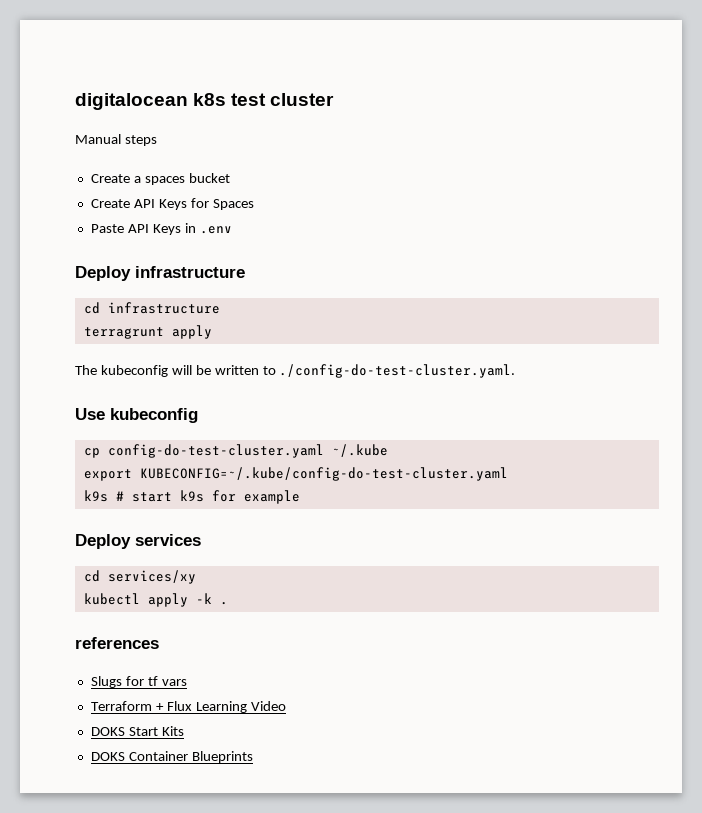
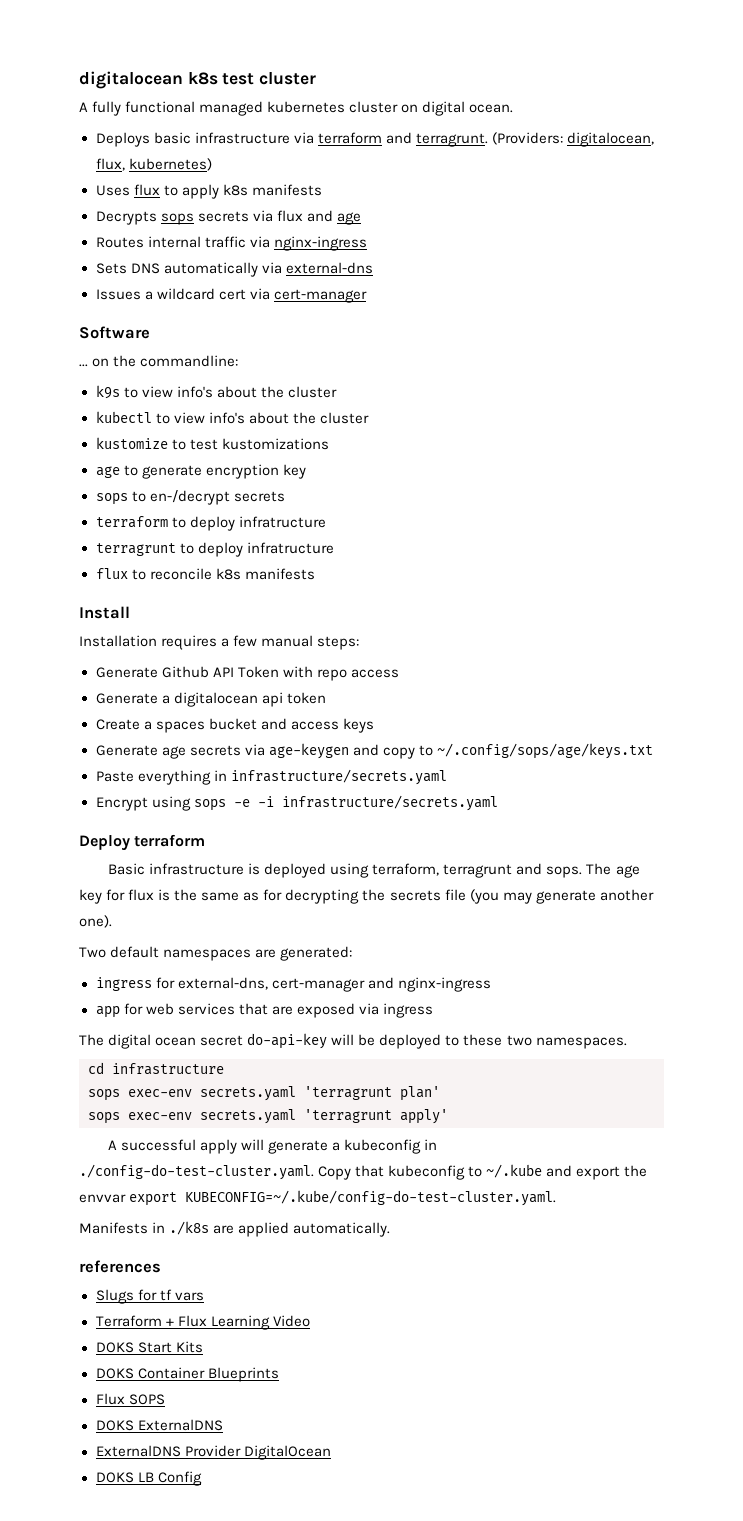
- Manual steps
- Create a spaces bucket
- Create API Keys for Spaces
- Paste API Keys in .env
- Deploy infrastructure
+ A fully functional managed kubernetes cluster on digital ocean.
+ Deploys basic infrastructure via terraform and terragrunt. (Providers: digitalocean, flux, kubernetes)
+ Uses flux to apply k8s manifests
+ Decrypts sops secrets via flux and age
+ Routes internal traffic via nginx-ingress
+ Sets DNS automatically via external-dns
+ Issues a wildcard cert via cert-manager
+ Software
+ ... on the commandline:
+ k9s to view info's about the cluster
+ kubectl to view info's about the cluster
+ kustomize to test kustomizations
+ age to generate encryption key
+ sops to en-/decrypt secrets
+ terraform to deploy infratructure
+ terragrunt to deploy infratructure
+ flux to reconcile k8s manifests
+ Install
+ Installation requires a few manual steps:
+ Generate Github API Token with repo access
+ Generate a digitalocean api token
+ Create a spaces bucket and access keys
+ Generate age secrets via age-keygen and copy to ~/.config/sops/age/keys.txt
+ Paste everything in infrastructure/secrets.yaml
+ Encrypt using sops -e -i infrastructure/secrets.yaml
+ Deploy terraform
+ Basic infrastructure is deployed using terraform, terragrunt and sops. The age key for flux is the same as for decrypting the secrets file (you may generate another one).
+ Two default namespaces are generated:
+ ingress for external-dns, cert-manager and nginx-ingress
+ app for web services that are exposed via ingress
+ The digital ocean secret do-api-key will be deployed to these two namespaces.
  cd infrastructure
- terragrunt apply
- The kubeconfig will be written to ./config-do-test-cluster.yaml.
- Use kubeconfig
- cp config-do-test-cluster.yaml ~/.kube
- export KUBECONFIG=~/.kube/config-do-test-cluster.yaml
- k9s # start k9s for example
- Deploy services
- cd services/xy
- kubectl apply -k .
+ sops exec-env secrets.yaml 'terragrunt plan'
+ sops exec-env secrets.yaml 'terragrunt apply'
+ A successful apply will generate a kubeconfig in ./config-do-test-cluster.yaml. Copy that kubeconfig to ~/.kube and export the envvar export KUBECONFIG=~/.kube/config-do-test-cluster.yaml.
+ Manifests in ./k8s are applied automatically.
+ Flux SOPS
+ DOKS ExternalDNS
+ ExternalDNS Provider DigitalOcean
+ DOKS LB Config

